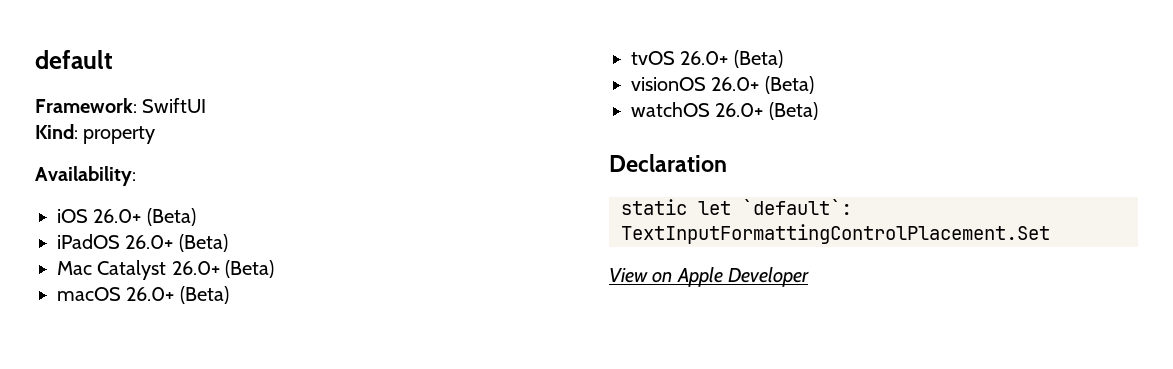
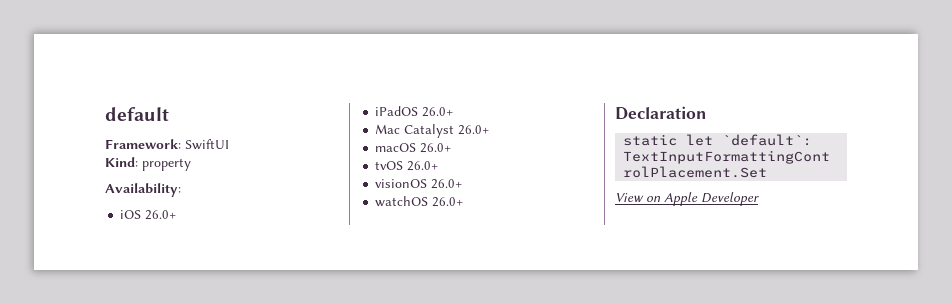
- iOS 26.0+ (Beta)
+ iOS 26.0+
- iPadOS 26.0+ (Beta)
+ iPadOS 26.0+
- Mac Catalyst 26.0+ (Beta)
+ Mac Catalyst 26.0+
- macOS 26.0+ (Beta)
+ macOS 26.0+
- tvOS 26.0+ (Beta)
+ tvOS 26.0+
- visionOS 26.0+ (Beta)
+ visionOS 26.0+
- watchOS 26.0+ (Beta)
+ watchOS 26.0+

